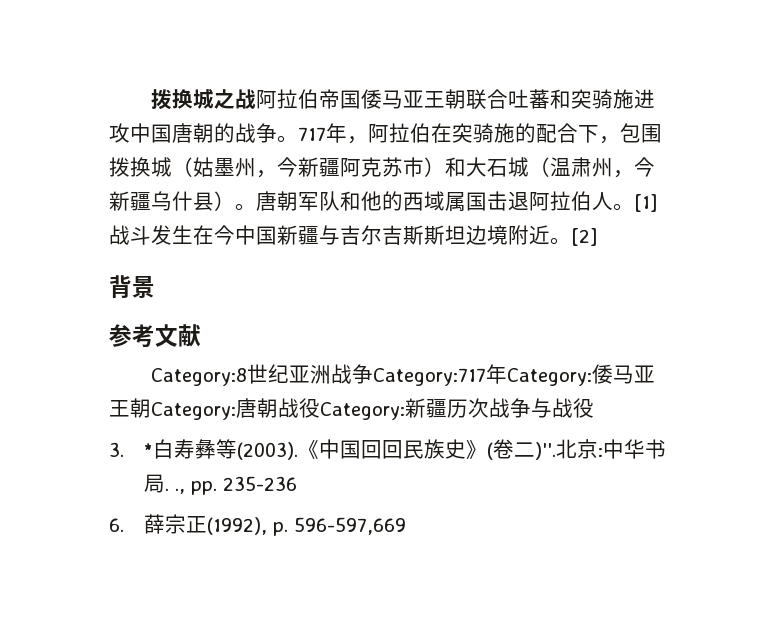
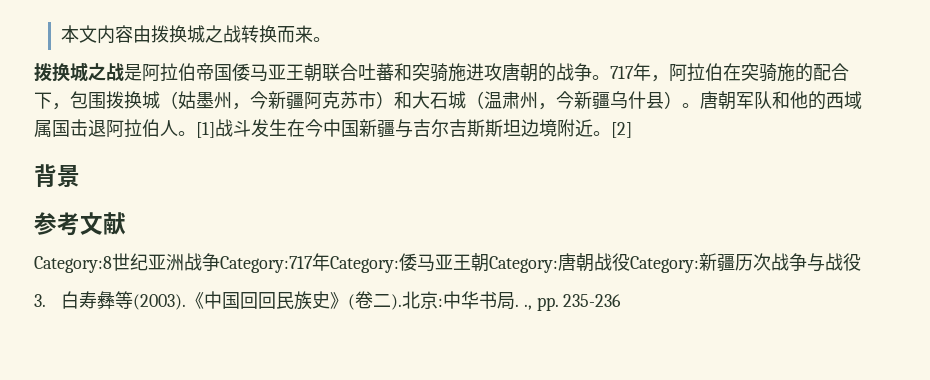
- 拨换城之战阿拉伯帝国倭马亚王朝联合吐蕃和突骑施进攻中国唐朝的战争。
+ 本文内容由拨换城之战转换而来。
+ 拨换城之战是阿拉伯帝国倭马亚王朝联合吐蕃和突骑施进攻唐朝的战争。
- 3. *白寿彝等(2003).
+ 3.白寿彝等(2003).
- 《中国回回民族史》(卷二)''.
+ 《中国回回民族史》(卷二).
- 6.薛宗正(1992), p. 596-597,669

